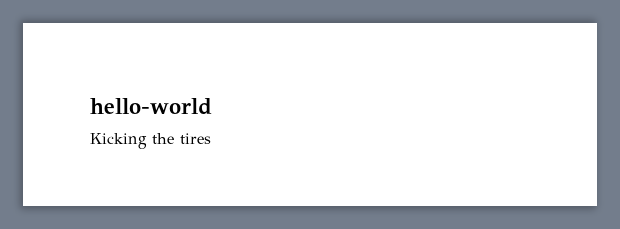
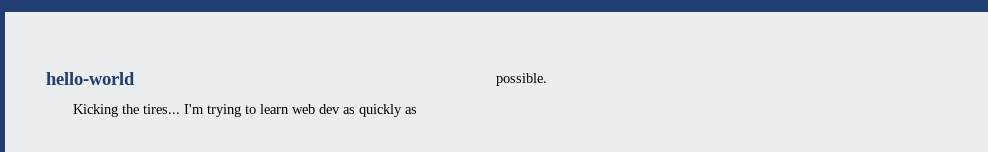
- Kicking the tires
+ Kicking the tires... I'm trying to learn web dev as quickly as possible.

